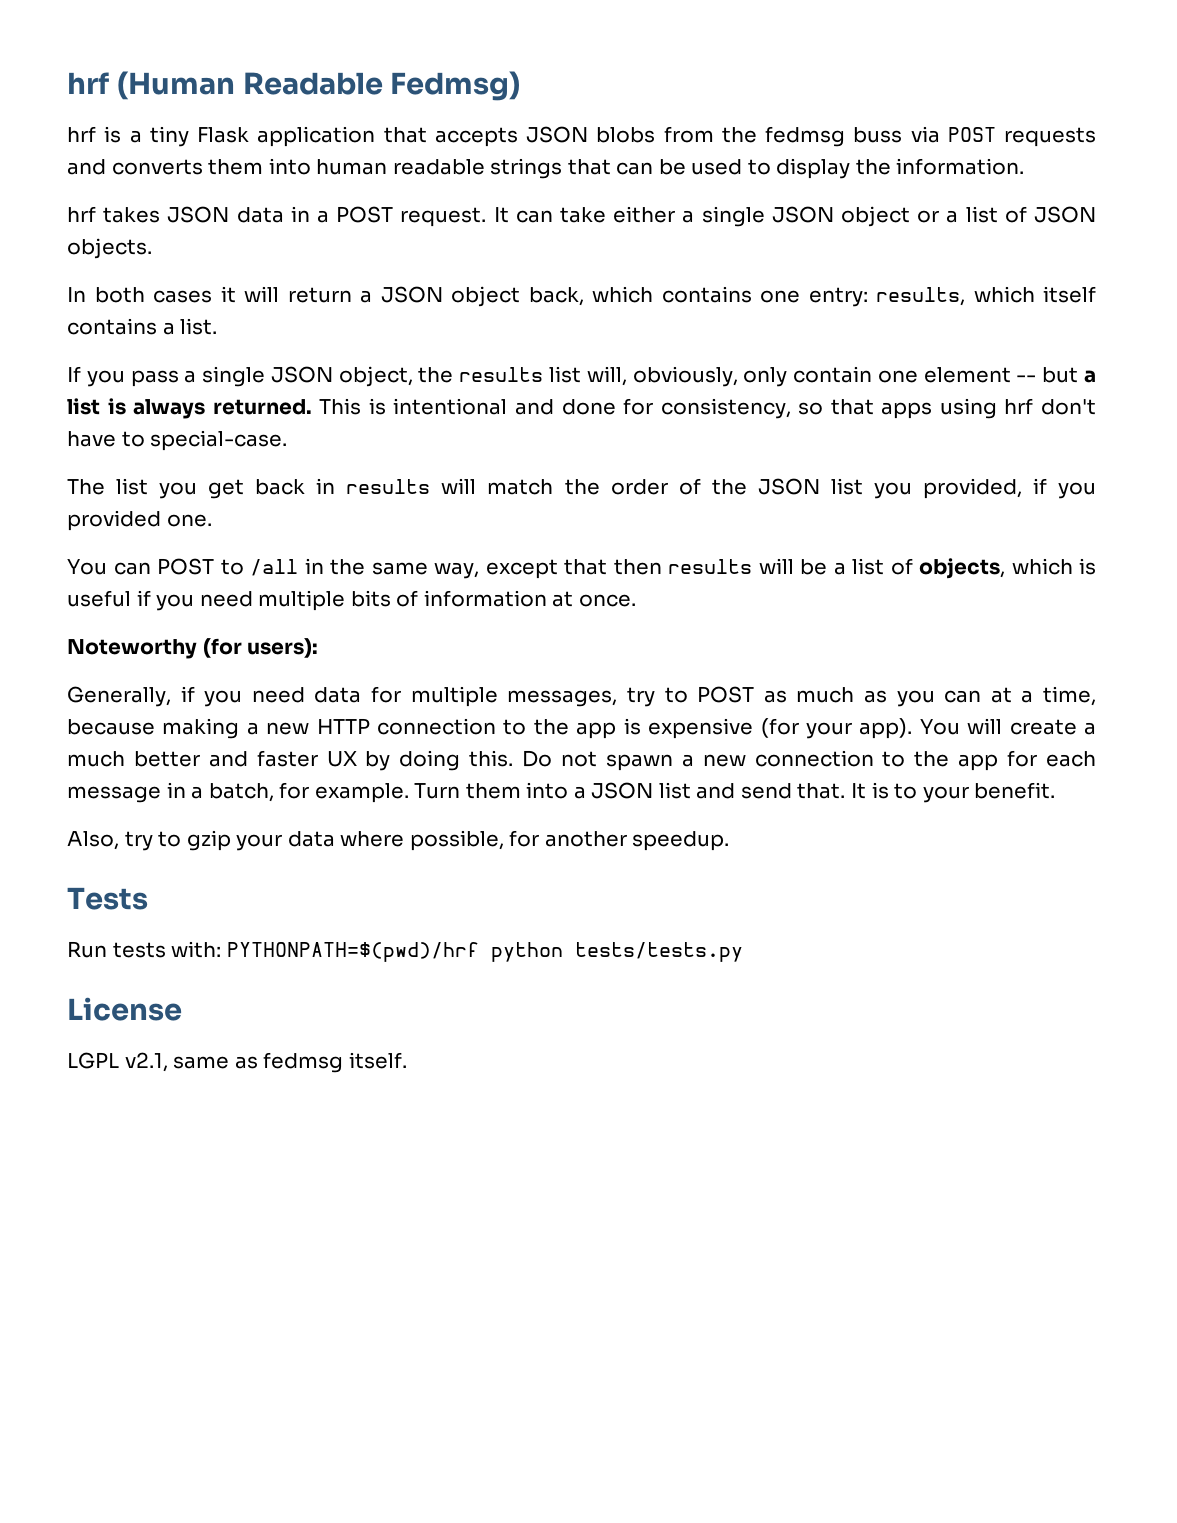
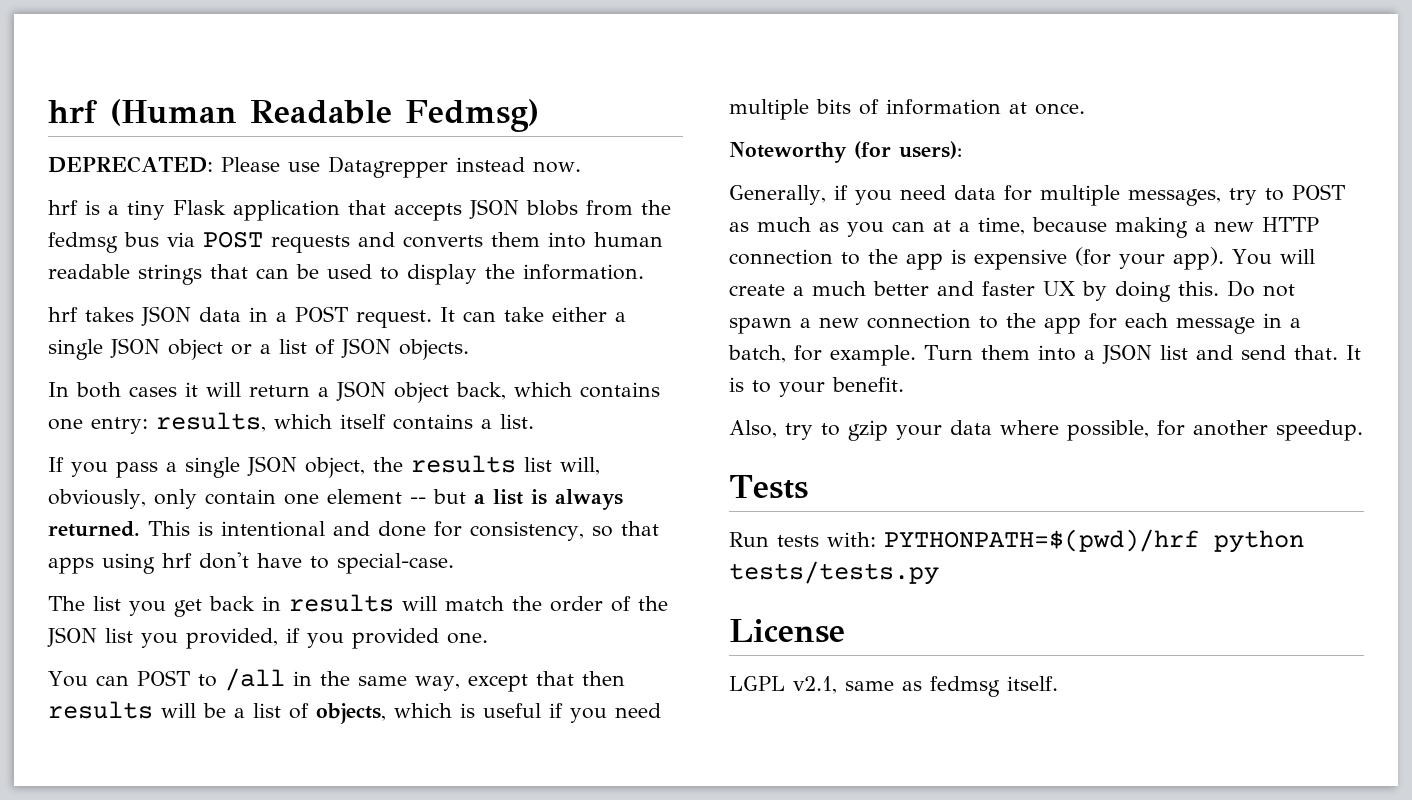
+ DEPRECATED: Please use Datagrepper instead now.
- hrf is a tiny Flask application that accepts JSON blobs from the fedmsg buss via POST requests and converts them into human readable strings that can be used to display the information.
+ hrf is a tiny Flask application that accepts JSON blobs from the fedmsg bus via POST requests and converts them into human readable strings that can be used to display the information.

